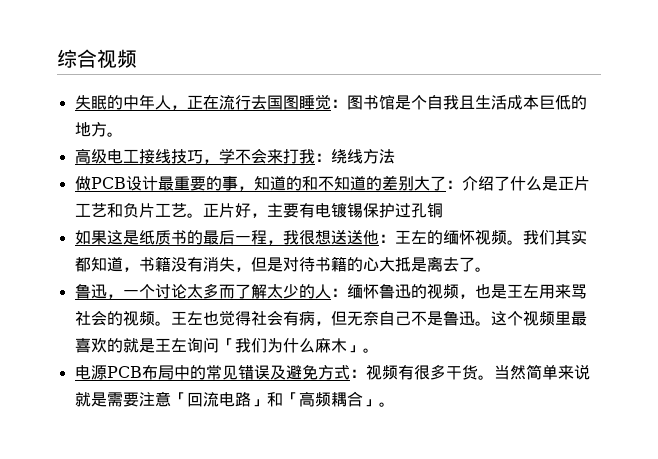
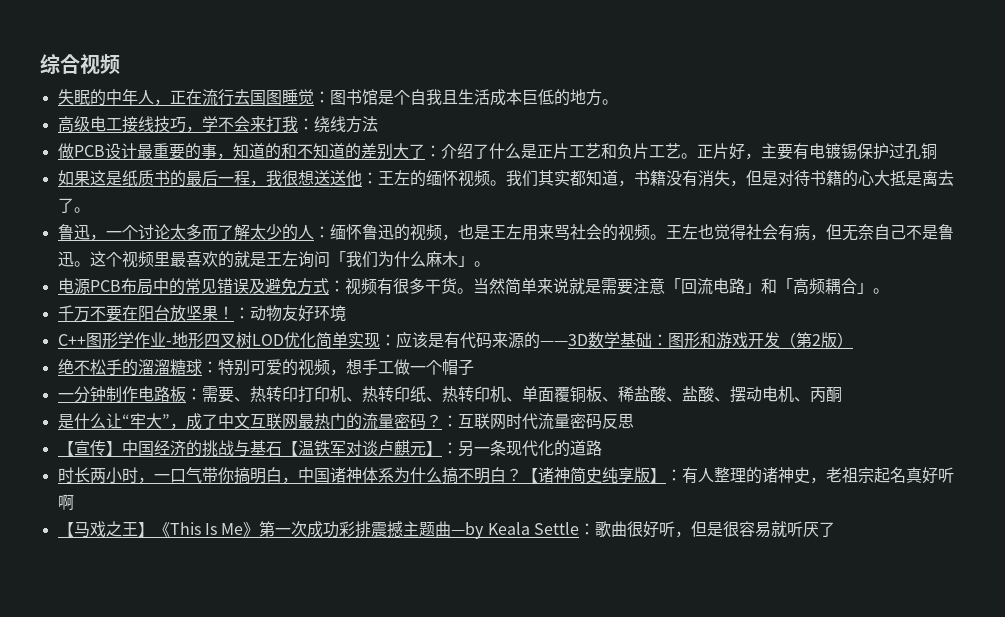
+ 千万不要在阳台放坚果！：动物友好环境
+ C++图形学作业-地形四叉树LOD优化简单实现：应该是有代码来源的——3D数学基础：图形和游戏开发（第2版）
+ 绝不松手的溜溜糖球：特别可爱的视频，想手工做一个帽子
+ 一分钟制作电路板：需要、热转印打印机、热转印纸、热转印机、单面覆铜板、稀盐酸、盐酸、摆动电机、丙酮
+ 是什么让“牢大”，成了中文互联网最热门的流量密码？：互联网时代流量密码反思
+ 【宣传】中国经济的挑战与基石【温铁军对谈卢麒元】：另一条现代化的道路
+ 时长两小时，一口气带你搞明白，中国诸神体系为什么搞不明白？【诸神简史纯享版】：有人整理的诸神史，老祖宗起名真好听啊
+ 【马戏之王】《This Is Me》第一次成功彩排震撼主题曲—by Keala Settle：歌曲很好听，但是很容易就听厌了

